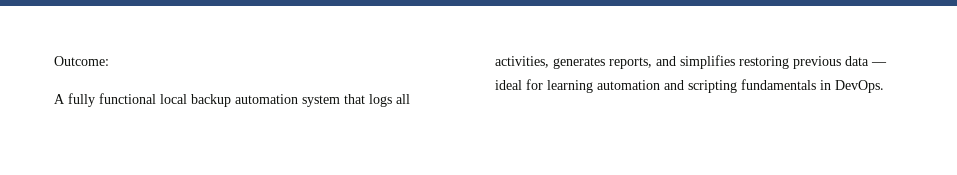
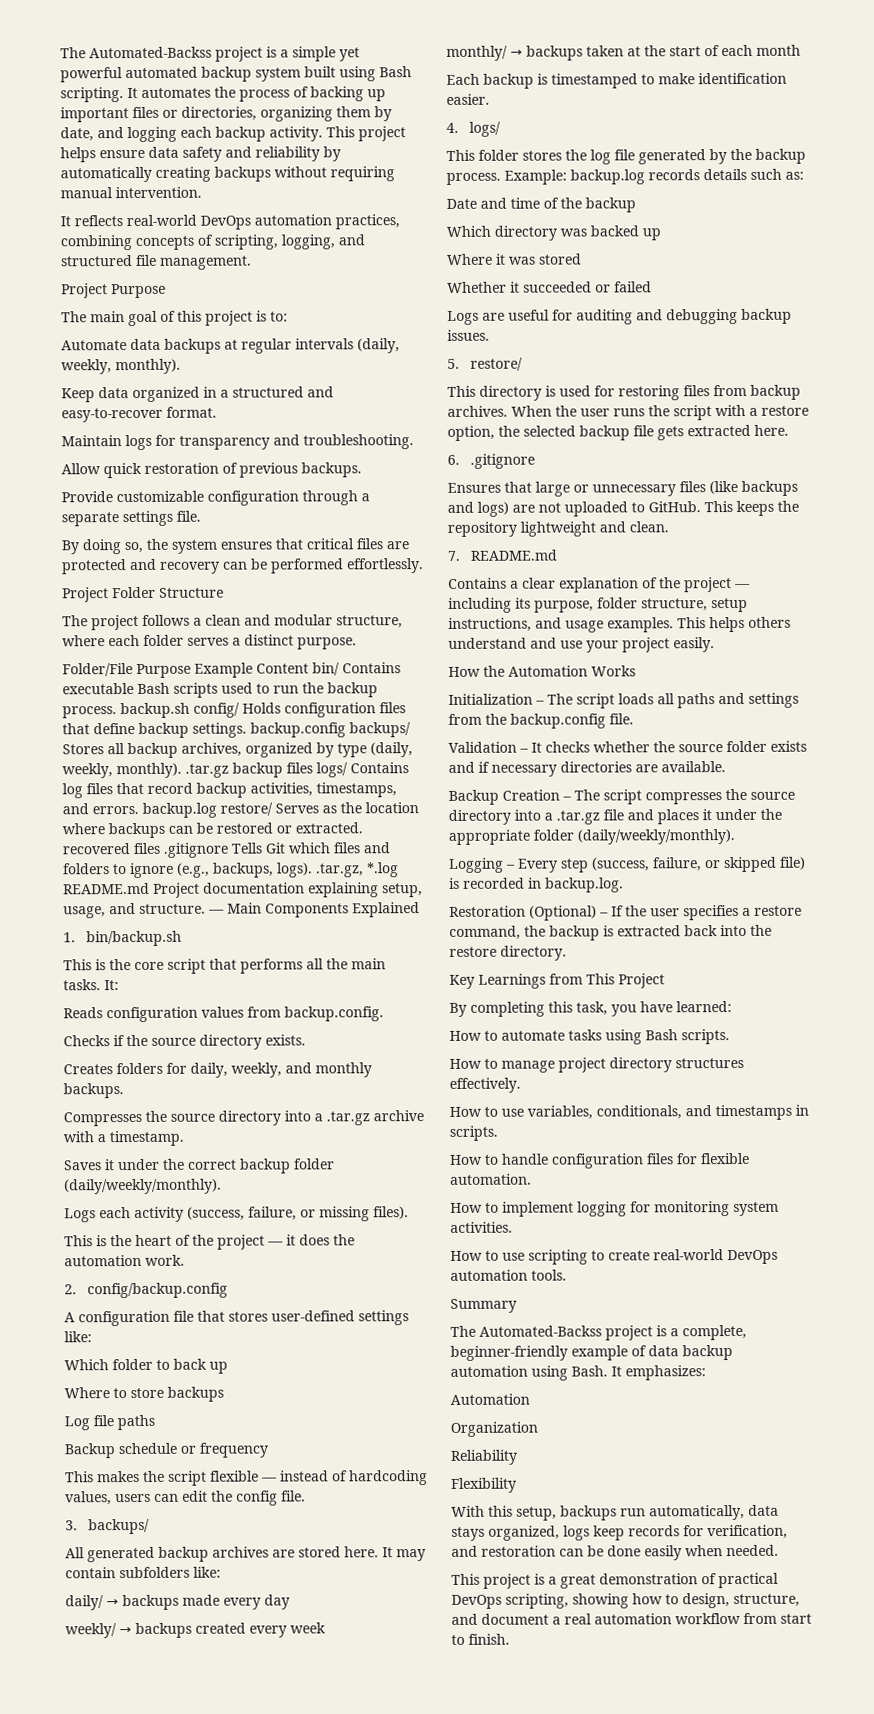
- Outcome:
- A fully functional local backup automation system that logs all activities, generates reports, and simplifies restoring previous data — ideal for learning automation and scripting fundamentals in DevOps.
+ The Automated-Backss project is a simple yet powerful automated backup system built using Bash scripting. It automates the process of backing up important files or directories, organizing them by date, and logging each backup activity. This project helps ensure data safety and reliability by automatically creating backups without requiring manual intervention.
+ It reflects real-world DevOps automation practices, combining concepts of scripting, logging, and structured file management.
+ Project Purpose
+ The main goal of this project is to:
+ Automate data backups at regular intervals (daily, weekly, monthly).
+ Keep data organized in a structured and easy-to-recover format.
+ Maintain logs for transparency and troubleshooting.
+ Allow quick restoration of previous backups.
+ Provide customizable configuration through a separate settings file.
+ By doing so, the system ensures that critical files are protected and recovery can be performed effortlessly.
+ Project Folder Structure
+ The project follows a clean and modular structure, where each folder serves a distinct purpose.
+ Folder/File Purpose Example Content bin/ Contains executable Bash scripts used to run the backup process. backup.sh config/ Holds configuration files that define backup settings. backup.config backups/ Stores all backup archives, organized by type (daily, weekly, monthly). .tar.gz backup files logs/ Contains log files that record backup activities, timestamps, and errors. backup.log restore/ Serves as the location where backups can be restored or extracted. recovered files .gitignore Tells Git which files and folders to ignore (e.g., backups, logs). .tar.gz, *.log README.md Project documentation explaining setup, usage, and structure. — Main Components Explained
+ 1. bin/backup.sh
+ This is the core script that performs all the main tasks. It:
+ Reads configuration values from backup.config.
+ Checks if the source directory exists.
+ Creates folders for daily, weekly, and monthly backups.
+ Compresses the source directory into a .tar.gz archive with a timestamp.
+ Saves it under the correct backup folder (daily/weekly/monthly).
+ Logs each activity (success, failure, or missing files).
+ This is the heart of the project — it does the automation work.
+ 2. config/backup.config
+ A configuration file that stores user-defined settings like:
+ Which folder to back up
+ Where to store backups
+ Log file paths
+ Backup schedule or frequency
+ This makes the script flexible — instead of hardcoding values, users can edit the config file.
+ 3. backups/
+ All generated backup archives are stored here. It may contain subfolders like:
+ daily/ → backups made every day
+ weekly/ → backups created every week
+ monthly/ → backups taken at the start of each month
+ Each backup is timestamped to make identification easier.
+ 4. logs/
+ This folder stores the log file generated by the backup process. Example: backup.log records details such as:
+ Date and time of the backup
+ Which directory was backed up
+ Where it was stored
+ Whether it succeeded or failed
+ Logs are useful for auditing and debugging backup issues.
+ 5. restore/
+ This directory is used for restoring files from backup archives. When the user runs the script with a restore option, the selected backup file gets extracted here.
+ 6. .gitignore
+ Ensures that large or unnecessary files (like backups and logs) are not uploaded to GitHub. This keeps the repository lightweight and clean.
+ 7. README.md
+ Contains a clear explanation of the project — including its purpose, folder structure, setup instructions, and usage examples. This helps others understand and use your project easily.
+ How the Automation Works
+ Initialization – The script loads all paths and settings from the backup.config file.
+ Validation – It checks whether the source folder exists and if necessary directories are available.
+ Backup Creation – The script compresses the source directory into a .tar.gz file and places it under the appropriate folder (daily/weekly/monthly).
+ Logging – Every step (success, failure, or skipped file) is recorded in backup.log.
+ Restoration (Optional) – If the user specifies a restore command, the backup is extracted back into the restore directory.
+ Key Learnings from This Project
+ By completing this task, you have learned:
+ How to automate tasks using Bash scripts.
+ How to manage project directory structures effectively.
+ How to use variables, conditionals, and timestamps in scripts.
+ How to handle configuration files for flexible automation.
+ How to implement logging for monitoring system activities.
+ How to use scripting to create real-world DevOps automation tools.
+ Summary
+ The Automated-Backss project is a complete, beginner-friendly example of data backup automation using Bash. It emphasizes:
+ Automation
+ Organization
+ Reliability
+ Flexibility
+ With this setup, backups run automatically, data stays organized, logs keep records for verification, and restoration can be done easily when needed.
+ This project is a great demonstration of practical DevOps scripting, showing how to design, structure, and document a real automation workflow from start to finish.

